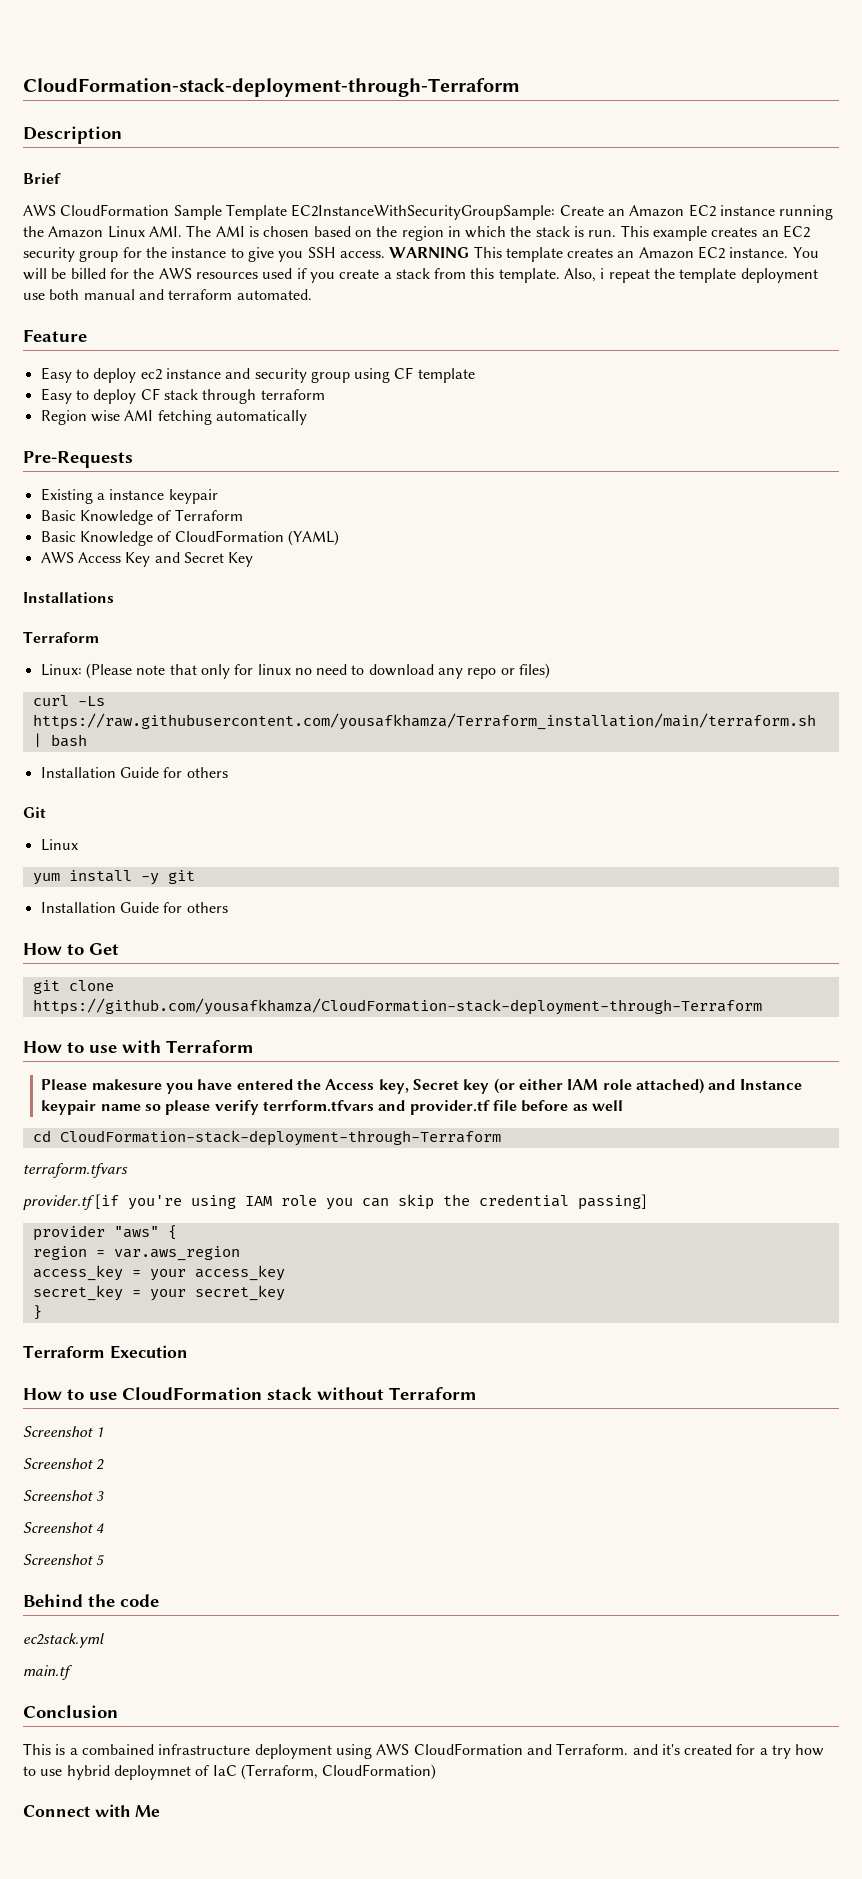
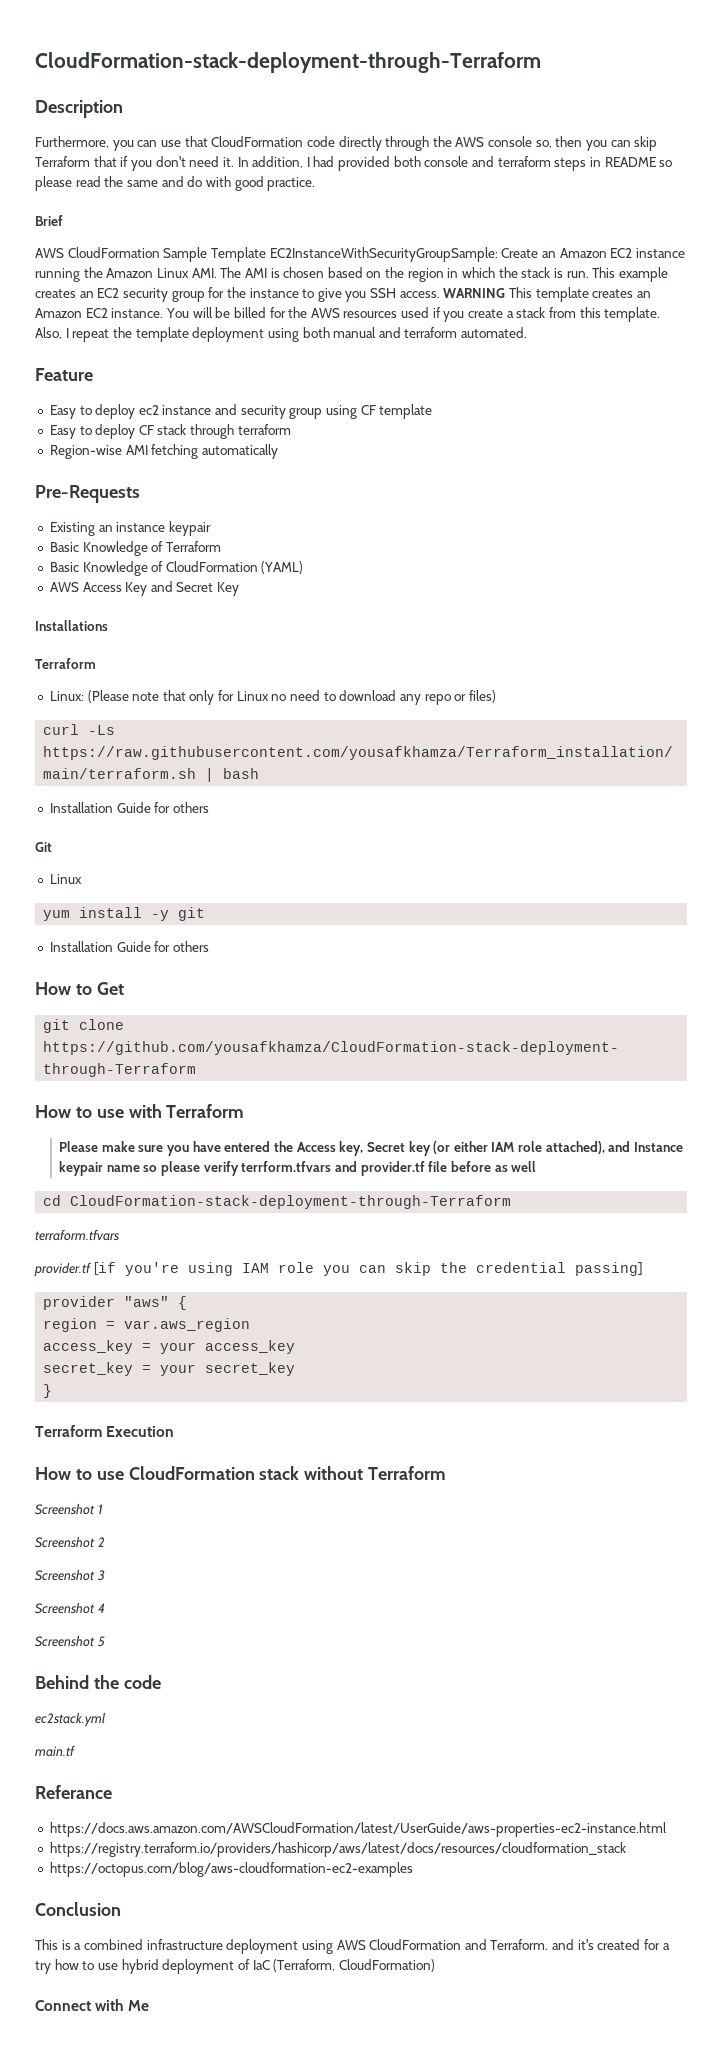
+ Furthermore, you can use that CloudFormation code directly through the AWS console so, then you can skip Terraform that if you don't need it. In addition, I had provided both console and terraform steps in README so please read the same and do with good practice.
- Also, i repeat the template deployment use both manual and terraform automated.
+ Also, I repeat the template deployment using both manual and terraform automated.
- Region wise AMI fetching automatically
+ Region-wise AMI fetching automatically
- Existing a instance keypair
+ Existing an instance keypair
- Linux: (Please note that only for linux no need to download any repo or files)
+ Linux: (Please note that only for Linux no need to download any repo or files)
- Please makesure you have entered the Access key, Secret key (or either IAM role attached) and Instance keypair name so please verify terrform.tfvars and provider.tf file before as well
+ Please make sure you have entered the Access key, Secret key (or either IAM role attached), and Instance keypair name so please verify terrform.tfvars and provider.tf file before as well
+ Referance
+ https://docs.aws.amazon.com/AWSCloudFormation/latest/UserGuide/aws-properties-ec2-instance.html
+ https://registry.terraform.io/providers/hashicorp/aws/latest/docs/resources/cloudformation_stack
+ https://octopus.com/blog/aws-cloudformation-ec2-examples
- This is a combained infrastructure deployment using AWS CloudFormation and Terraform. and it's created for a try how to use hybrid deploymnet of IaC (Terraform, CloudFormation)
+ This is a combined infrastructure deployment using AWS CloudFormation and Terraform. and it's created for a try how to use hybrid deployment of IaC (Terraform, CloudFormation)

